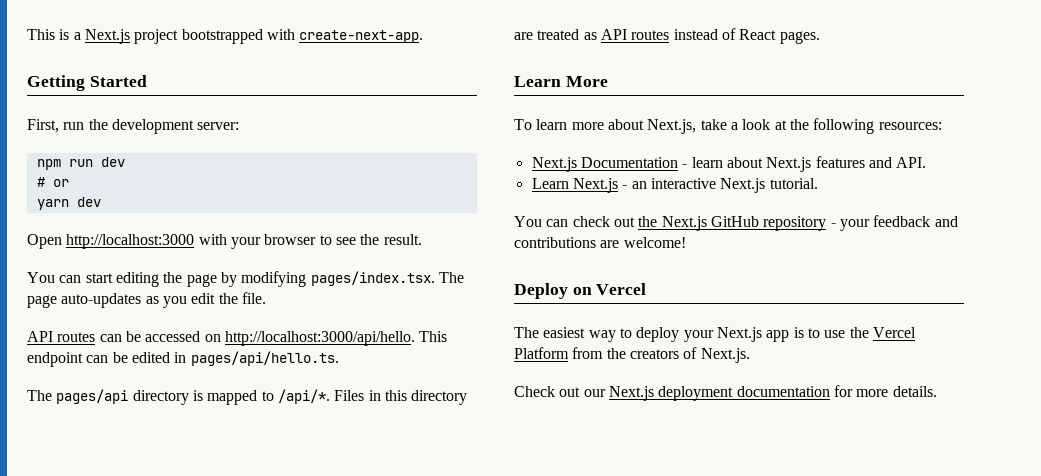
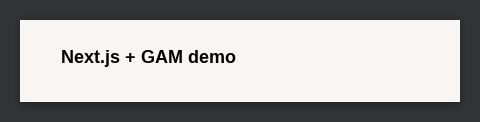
- This is a Next.js project bootstrapped with create-next-app.
- Getting Started
- First, run the development server:
- npm run dev
- # or
- yarn dev
- Open http://localhost:3000 with your browser to see the result.
- You can start editing the page by modifying pages/index.tsx. The page auto-updates as you edit the file.
- API routes can be accessed on http://localhost:3000/api/hello. This endpoint can be edited in pages/api/hello.ts.
- The pages/api directory is mapped to /api/*. Files in this directory are treated as API routes instead of React pages.
- Learn More
- To learn more about Next.js, take a look at the following resources:
- Next.js Documentation - learn about Next.js features and API.
- Learn Next.js - an interactive Next.js tutorial.
- You can check out the Next.js GitHub repository - your feedback and contributions are welcome!
- Deploy on Vercel
- The easiest way to deploy your Next.js app is to use the Vercel Platform from the creators of Next.js.
- Check out our Next.js deployment documentation for more details.
+ Next.js + GAM demo

